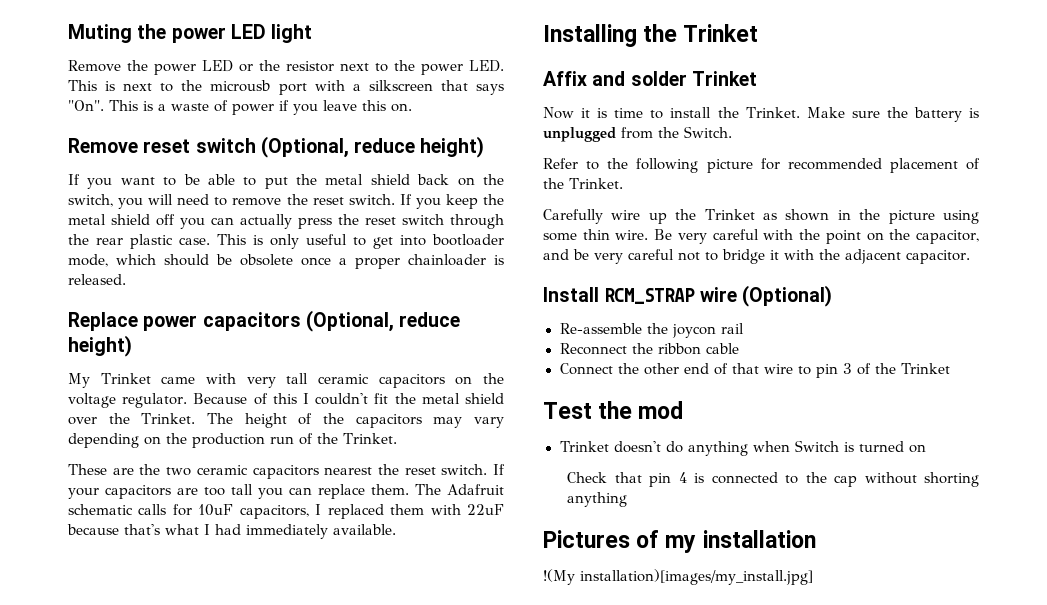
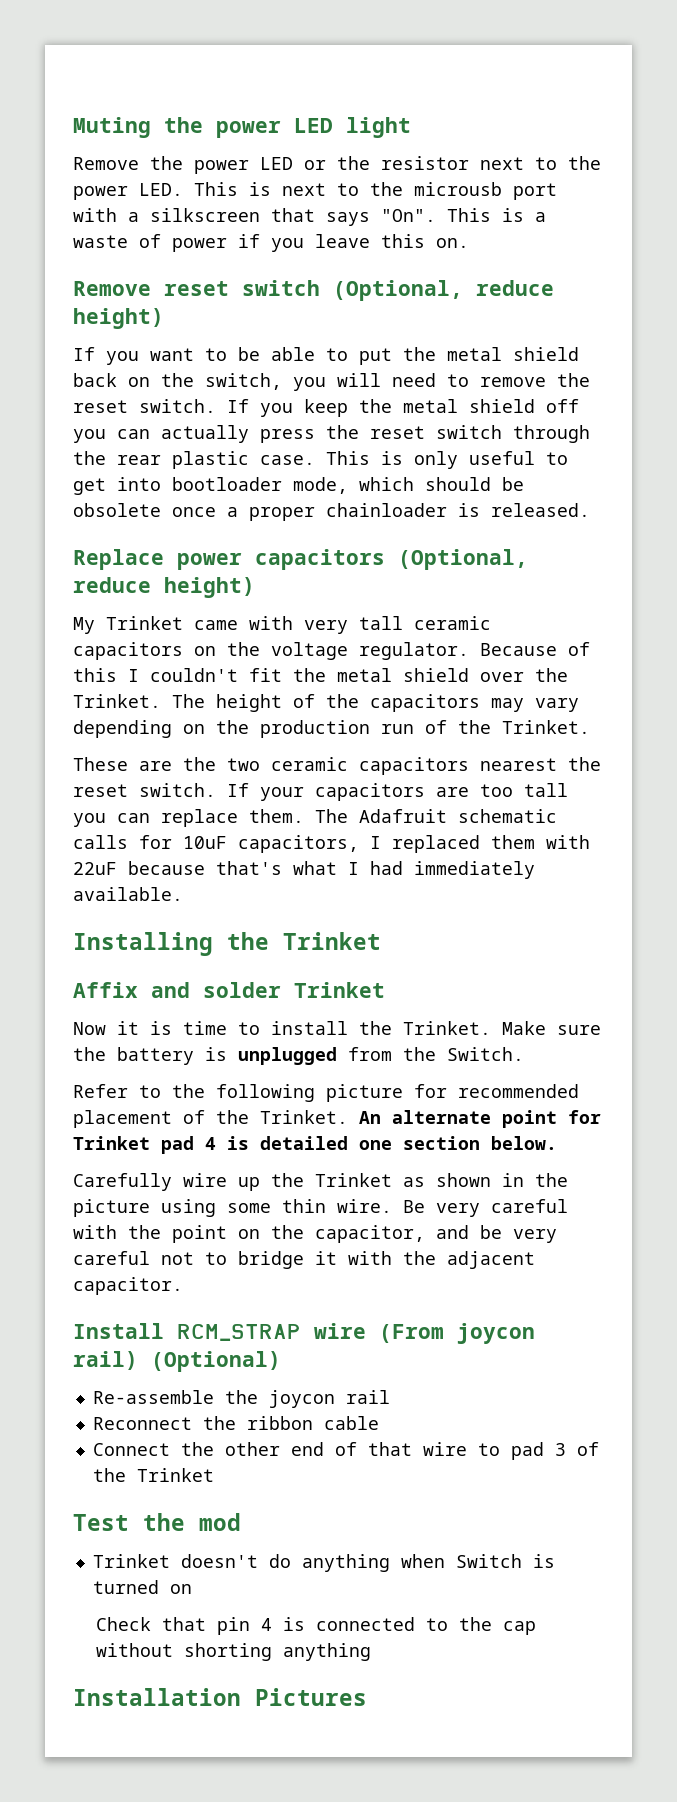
+ An alternate point for Trinket pad 4 is detailed one section below.
- Install RCM_STRAP wire (Optional)
+ Install RCM_STRAP wire (From joycon rail) (Optional)
- Connect the other end of that wire to pin 3 of the Trinket
+ Connect the other end of that wire to pad 3 of the Trinket
- Pictures of my installation
- !(My installation)[images/my_install.jpg]
+ Installation Pictures

